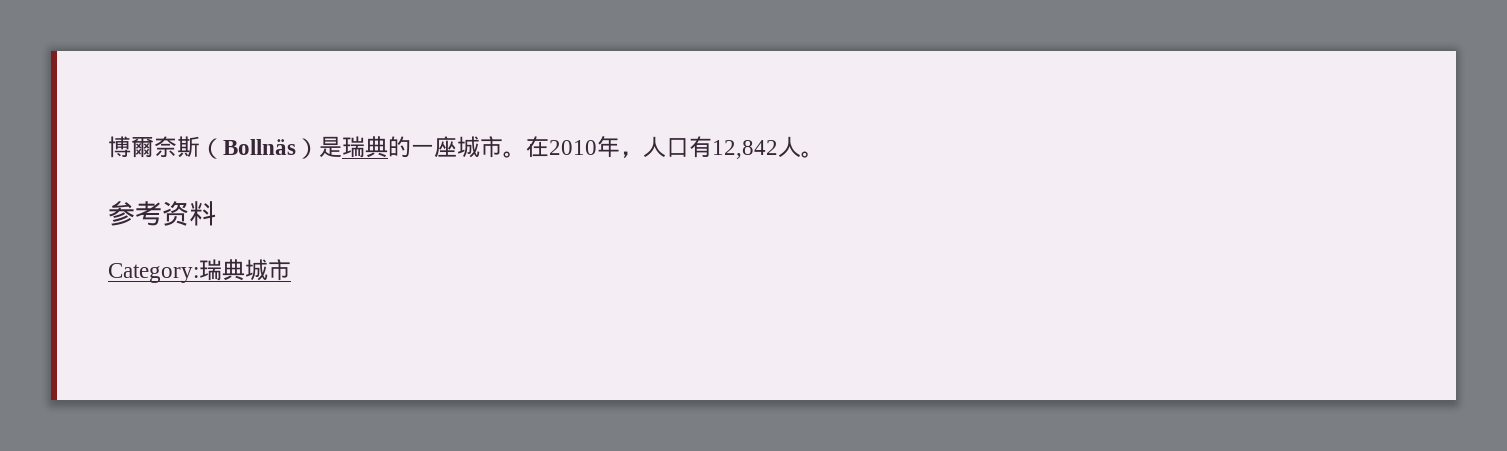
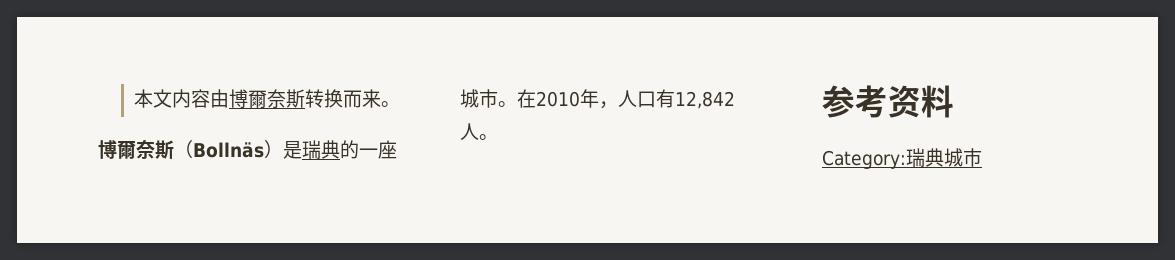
+ 本文内容由博爾奈斯转换而来。

